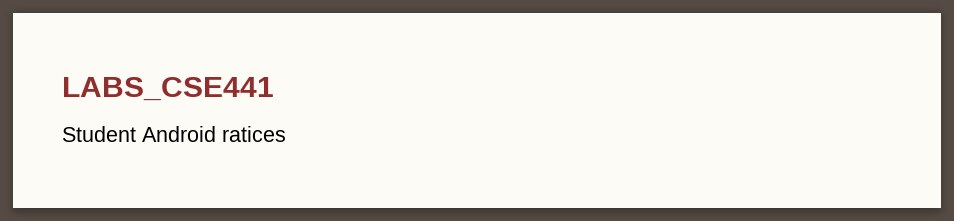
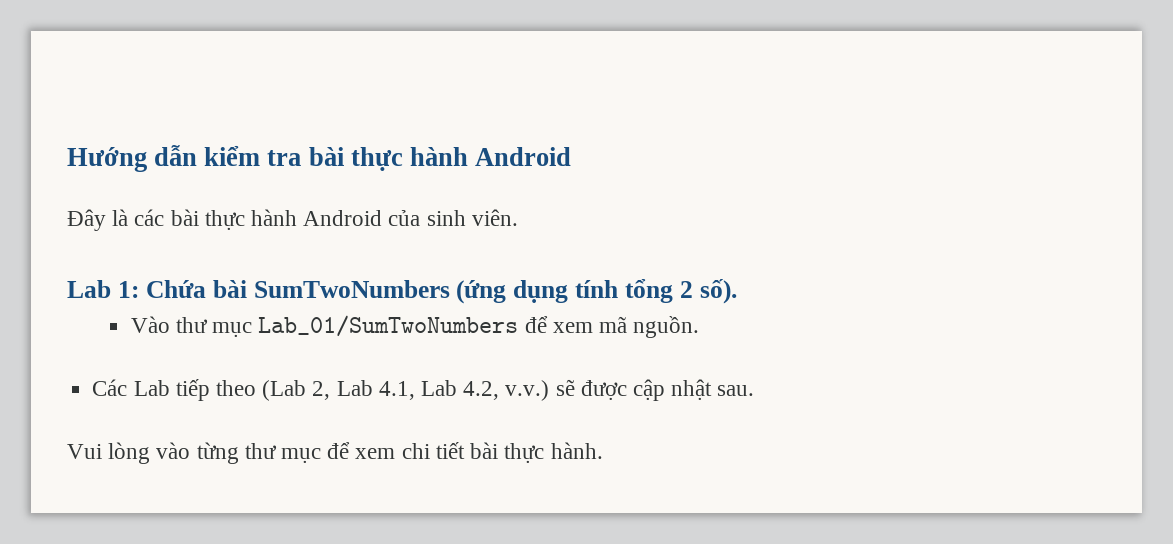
- LABS_CSE441
- Student Android ratices
+ Hướng dẫn kiểm tra bài thực hành Android
+ Đây là các bài thực hành Android của sinh viên.
+ Lab 1: Chứa bài SumTwoNumbers (ứng dụng tính tổng 2 số).
+ Vào thư mục Lab_01/SumTwoNumbers để xem mã nguồn.
+ Các Lab tiếp theo (Lab 2, Lab 4.1, Lab 4.2, v.v.) sẽ được cập nhật sau.
+ Vui lòng vào từng thư mục để xem chi tiết bài thực hành.

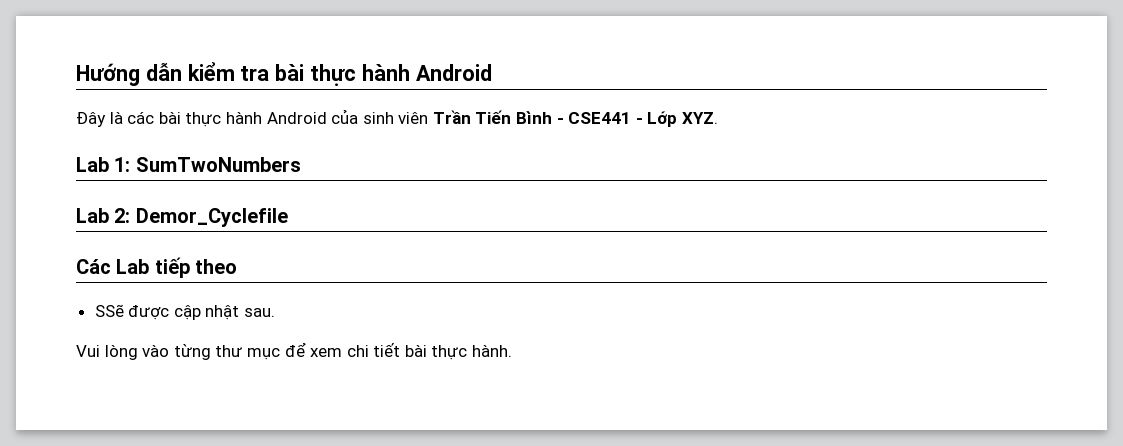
- Đây là các bài thực hành Android của sinh viên.
+ Đây là các bài thực hành Android của sinh viên Trần Tiến Bình - CSE441 - Lớp XYZ.
- Lab 1: Chứa bài SumTwoNumbers (ứng dụng tính tổng 2 số).
- Vào thư mục Lab_01/SumTwoNumbers để xem mã nguồn.
- Các Lab tiếp theo (Lab 2, Lab 4.1, Lab 4.2, v.v.) sẽ được cập nhật sau.
+ Lab 1: SumTwoNumbers
+ Lab 2: Demor_Cyclefile
+ Các Lab tiếp theo
+ SSẽ được cập nhật sau.

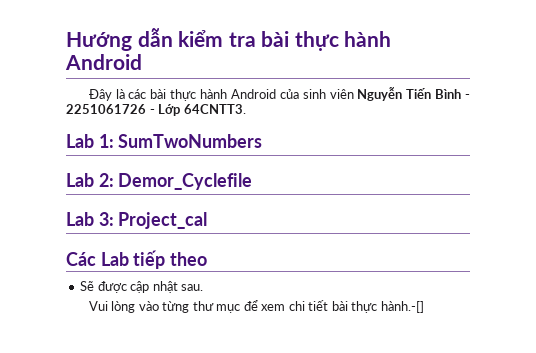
- Đây là các bài thực hành Android của sinh viên Trần Tiến Bình - CSE441 - Lớp XYZ.
+ Đây là các bài thực hành Android của sinh viên Nguyễn Tiến Bình - 2251061726 - Lớp 64CNTT3.
+ Lab 3: Project_cal
- SSẽ được cập nhật sau.
+ Sẽ được cập nhật sau.
- Vui lòng vào từng thư mục để xem chi tiết bài thực hành.
+ Vui lòng vào từng thư mục để xem chi tiết bài thực hành.-[]

